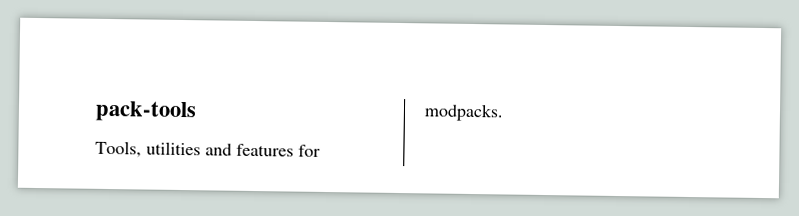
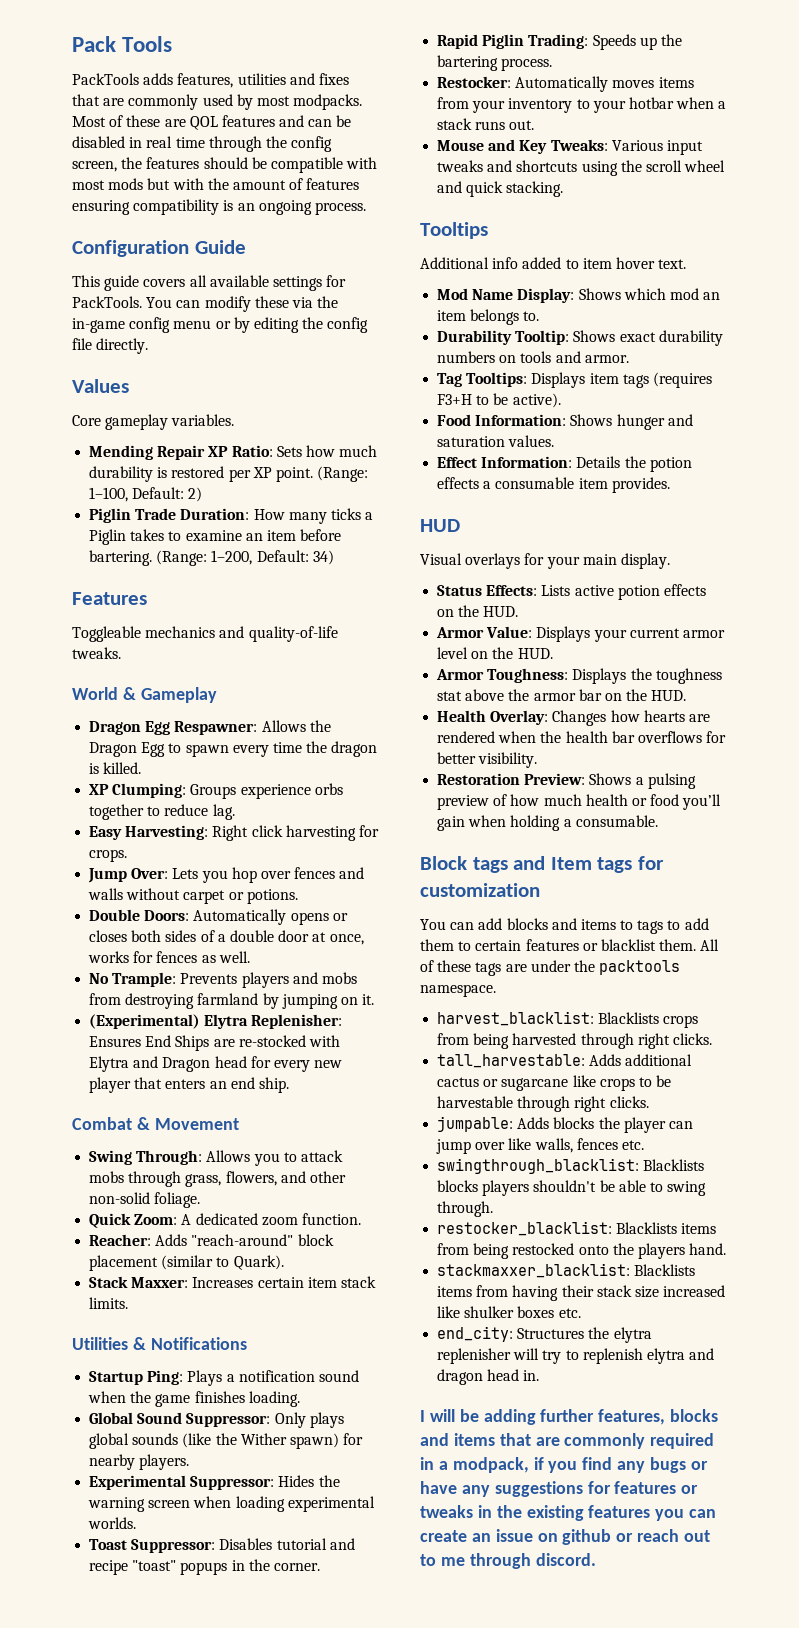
- pack-tools
- Tools, utilities and features for modpacks.
+ Pack Tools
+ PackTools adds features, utilities and fixes that are commonly used by most modpacks. Most of these are QOL features and can be disabled in real time through the config screen, the features should be compatible with most mods but with the amount of features ensuring compatibility is an ongoing process.
+ Configuration Guide
+ This guide covers all available settings for PackTools. You can modify these via the in-game config menu or by editing the config file directly.
+ Values
+ Core gameplay variables.
+ Mending Repair XP Ratio: Sets how much durability is restored per XP point. (Range: 1–100, Default: 2)
+ Piglin Trade Duration: How many ticks a Piglin takes to examine an item before bartering. (Range: 1–200, Default: 34)
+ Features
+ Toggleable mechanics and quality-of-life tweaks.
+ World & Gameplay
+ Dragon Egg Respawner: Allows the Dragon Egg to spawn every time the dragon is killed.
+ XP Clumping: Groups experience orbs together to reduce lag.
+ Easy Harvesting: Right click harvesting for crops.
+ Jump Over: Lets you hop over fences and walls without carpet or potions.
+ Double Doors: Automatically opens or closes both sides of a double door at once, works for fences as well.
+ No Trample: Prevents players and mobs from destroying farmland by jumping on it.
+ (Experimental) Elytra Replenisher: Ensures End Ships are re-stocked with Elytra and Dragon head for every new player that enters an end ship.
+ Combat & Movement
+ Swing Through: Allows you to attack mobs through grass, flowers, and other non-solid foliage.
+ Quick Zoom: A dedicated zoom function.
+ Reacher: Adds "reach-around" block placement (similar to Quark).
+ Stack Maxxer: Increases certain item stack limits.
+ Utilities & Notifications
+ Startup Ping: Plays a notification sound when the game finishes loading.
+ Global Sound Suppressor: Only plays global sounds (like the Wither spawn) for nearby players.
+ Experimental Suppressor: Hides the warning screen when loading experimental worlds.
+ Toast Suppressor: Disables tutorial and recipe "toast" popups in the corner.
+ Rapid Piglin Trading: Speeds up the bartering process.
+ Restocker: Automatically moves items from your inventory to your hotbar when a stack runs out.
+ Mouse and Key Tweaks: Various input tweaks and shortcuts using the scroll wheel and quick stacking.
+ Tooltips
+ Additional info added to item hover text.
+ Mod Name Display: Shows which mod an item belongs to.
+ Durability Tooltip: Shows exact durability numbers on tools and armor.
+ Tag Tooltips: Displays item tags (requires F3+H to be active).
+ Food Information: Shows hunger and saturation values.
+ Effect Information: Details the potion effects a consumable item provides.
+ HUD
+ Visual overlays for your main display.
+ Status Effects: Lists active potion effects on the HUD.
+ Armor Value: Displays your current armor level on the HUD.
+ Armor Toughness: Displays the toughness stat above the armor bar on the HUD.
+ Health Overlay: Changes how hearts are rendered when the health bar overflows for better visibility.
+ Restoration Preview: Shows a pulsing preview of how much health or food you’ll gain when holding a consumable.
+ Block tags and Item tags for customization
+ You can add blocks and items to tags to add them to certain features or blacklist them. All of these tags are under the packtools namespace.
+ harvest_blacklist: Blacklists crops from being harvested through right clicks.
+ tall_harvestable: Adds additional cactus or sugarcane like crops to be harvestable through right clicks.
+ jumpable: Adds blocks the player can jump over like walls, fences etc.
+ swingthrough_blacklist: Blacklists blocks players shouldn't be able to swing through.
+ restocker_blacklist: Blacklists items from being restocked onto the players hand.
+ stackmaxxer_blacklist: Blacklists items from having their stack size increased like shulker boxes etc.
+ end_city: Structures the elytra replenisher will try to replenish elytra and dragon head in.
+ I will be adding further features, blocks and items that are commonly required in a modpack, if you find any bugs or have any suggestions for features or tweaks in the existing features you can create an issue on github or reach out to me through discord.

